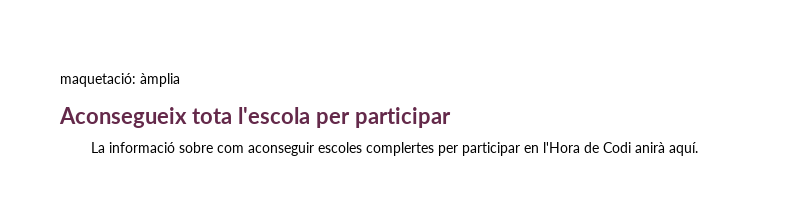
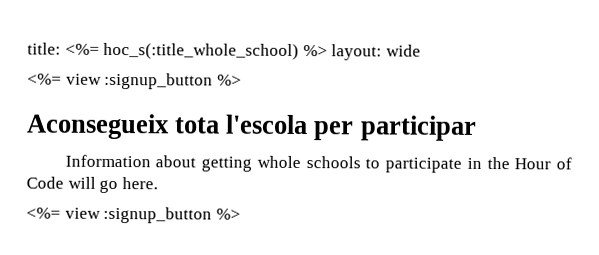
- maquetació: àmplia
+ title: <%= hoc_s(:title_whole_school) %> layout: wide
+ <%= view :signup_button %>
- La informació sobre com aconseguir escoles complertes per participar en l'Hora de Codi anirà aquí.
+ Information about getting whole schools to participate in the Hour of Code will go here.
+ <%= view :signup_button %>

